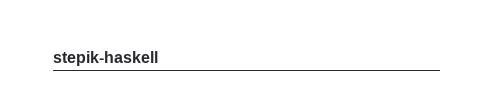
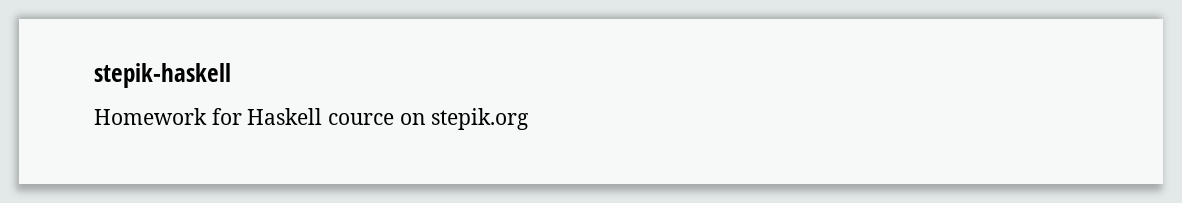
+ Homework for Haskell cource on stepik.org

